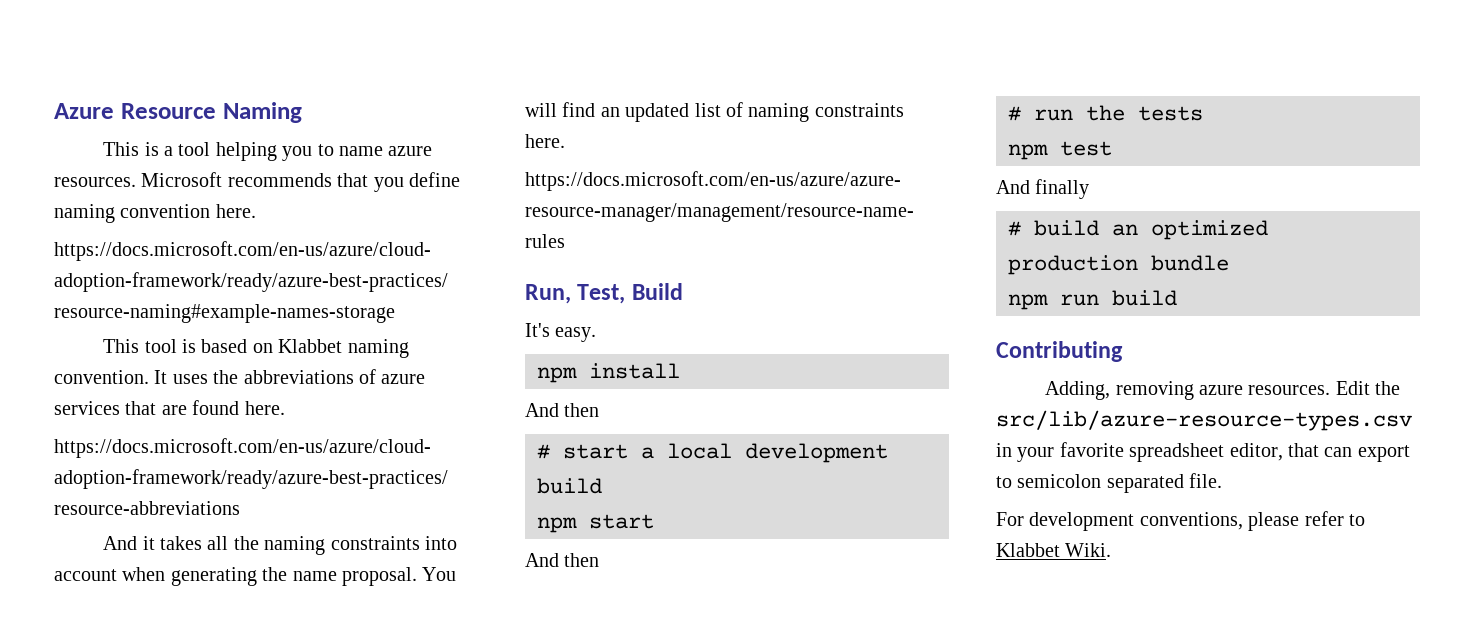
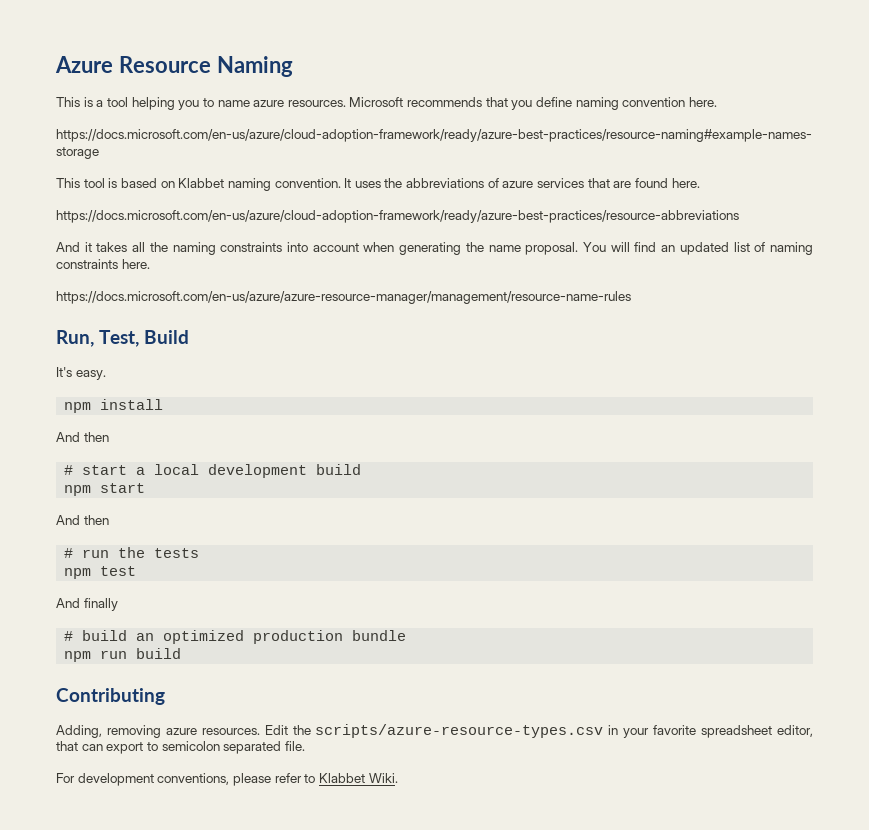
- Edit the src/lib/azure-resource-types.csv in your favorite spreadsheet editor, that can export to semicolon separated file.
+ Edit the scripts/azure-resource-types.csv in your favorite spreadsheet editor, that can export to semicolon separated file.

